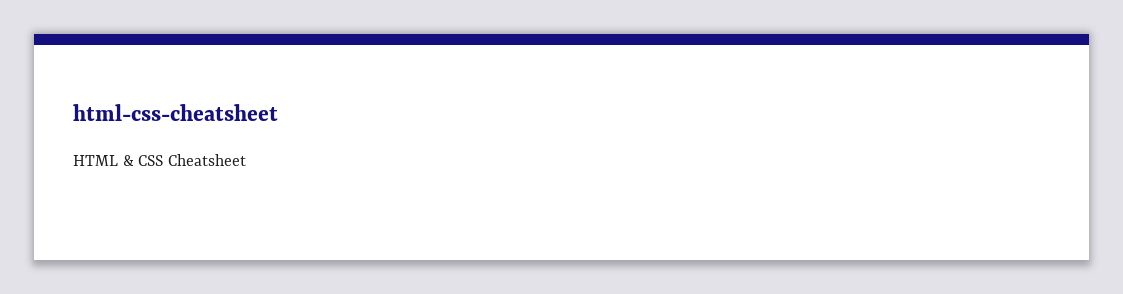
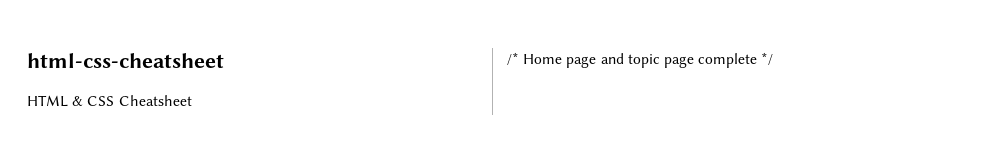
+ /* Home page and topic page complete */

